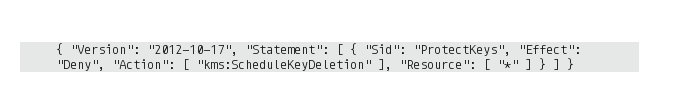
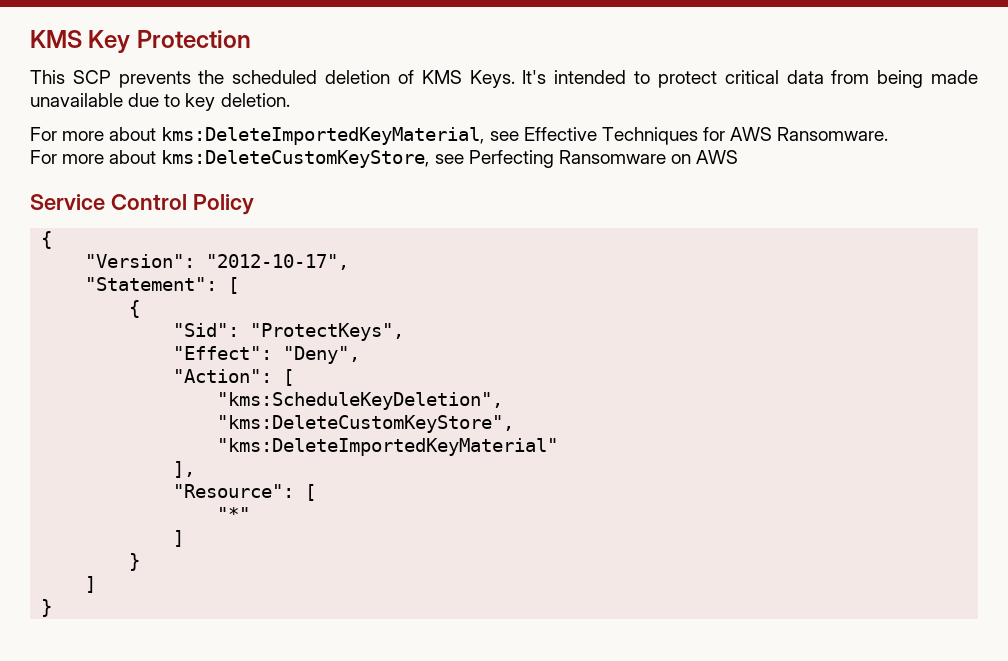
- { "Version": "2012-10-17", "Statement": [ { "Sid": "ProtectKeys", "Effect": "Deny", "Action": [ "kms:ScheduleKeyDeletion" ], "Resource": [ "*" ] } ] }
+ KMS Key Protection
+ This SCP prevents the scheduled deletion of KMS Keys. It's intended to protect critical data from being made unavailable due to key deletion.
+ For more about kms:DeleteImportedKeyMaterial, see Effective Techniques for AWS Ransomware.
+ For more about kms:DeleteCustomKeyStore, see Perfecting Ransomware on AWS
+ Service Control Policy
+ {
+ "Version": "2012-10-17",
+ "Statement": [
+ {
+ "Sid": "ProtectKeys",
+ "Effect": "Deny",
+ "Action": [
+ "kms:ScheduleKeyDeletion",
+ "kms:DeleteCustomKeyStore",
+ "kms:DeleteImportedKeyMaterial"
+ ],
+ "Resource": [
+ "*"
+ ]
+ }
+ ]
+ }

